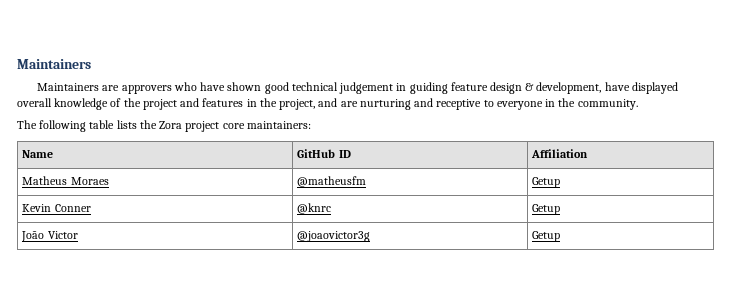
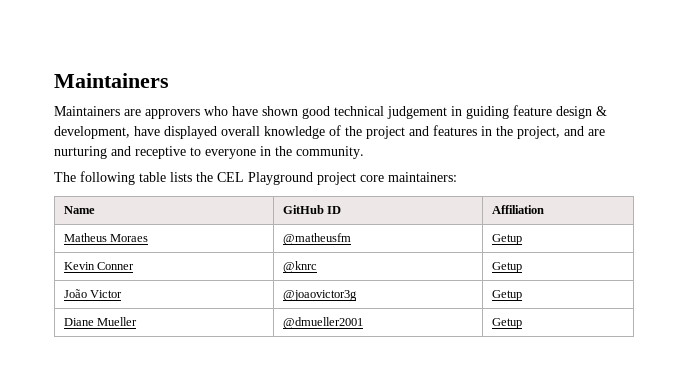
- The following table lists the Zora project core maintainers:
+ The following table lists the CEL Playground project core maintainers:
+ Diane Mueller | @dmueller2001 | Getup

